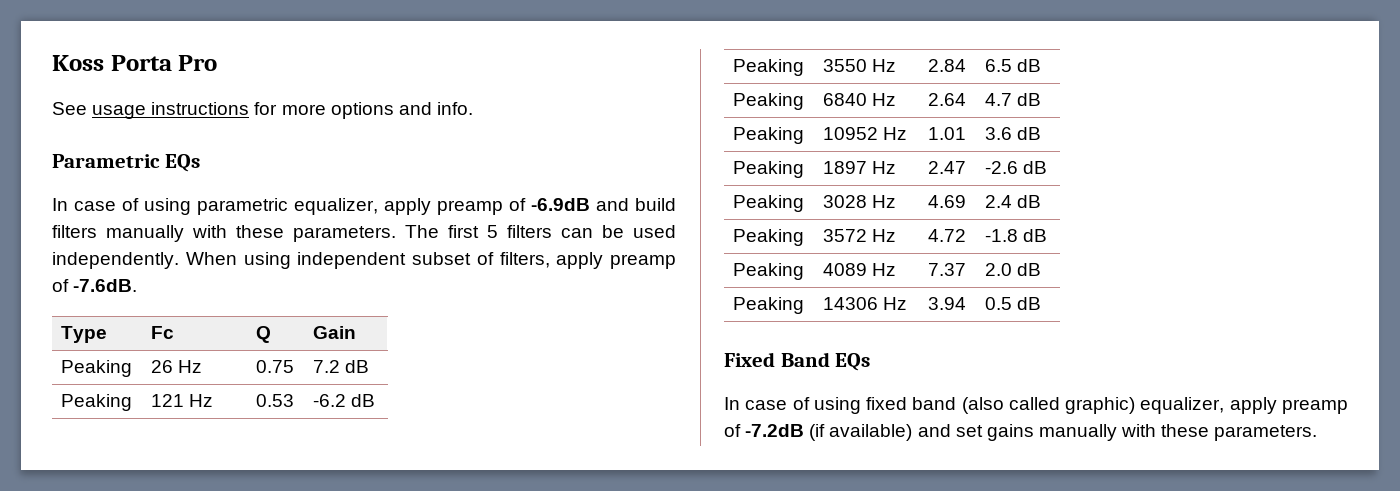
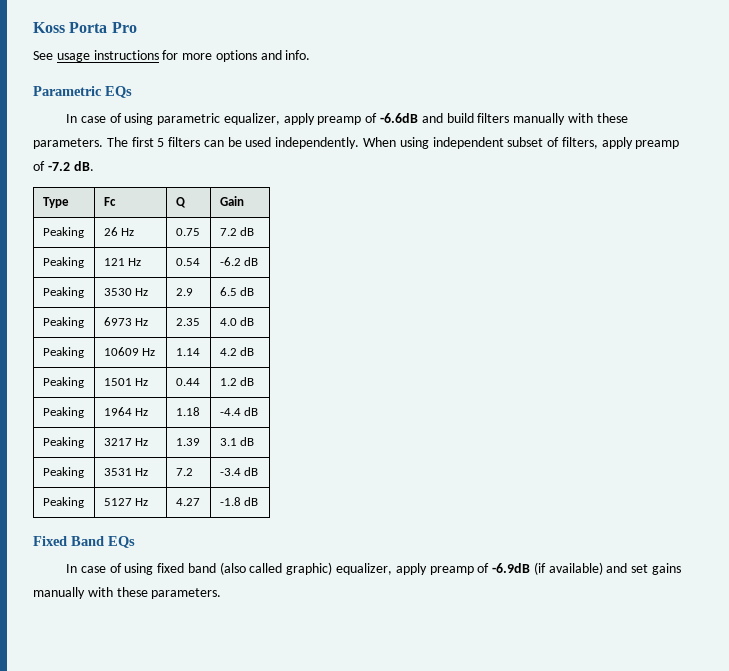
- In case of using parametric equalizer, apply preamp of -6.9dB and build filters manually with these parameters.
+ In case of using parametric equalizer, apply preamp of -6.6dB and build filters manually with these parameters.
- When using independent subset of filters, apply preamp of -7.6dB.
+ When using independent subset of filters, apply preamp of -7.2 dB.
- Peaking | 121 Hz | 0.53 | -6.2 dB
+ Peaking | 121 Hz | 0.54 | -6.2 dB
- Peaking | 3550 Hz | 2.84 | 6.5 dB
+ Peaking | 3530 Hz | 2.9 | 6.5 dB
- Peaking | 6840 Hz | 2.64 | 4.7 dB
- Peaking | 10952 Hz | 1.01 | 3.6 dB
- Peaking | 1897 Hz | 2.47 | -2.6 dB
- Peaking | 3028 Hz | 4.69 | 2.4 dB
- Peaking | 3572 Hz | 4.72 | -1.8 dB
- Peaking | 4089 Hz | 7.37 | 2.0 dB
- Peaking | 14306 Hz | 3.94 | 0.5 dB
+ Peaking | 6973 Hz | 2.35 | 4.0 dB
+ Peaking | 10609 Hz | 1.14 | 4.2 dB
+ Peaking | 1501 Hz | 0.44 | 1.2 dB
+ Peaking | 1964 Hz | 1.18 | -4.4 dB
+ Peaking | 3217 Hz | 1.39 | 3.1 dB
+ Peaking | 3531 Hz | 7.2 | -3.4 dB
+ Peaking | 5127 Hz | 4.27 | -1.8 dB
- In case of using fixed band (also called graphic) equalizer, apply preamp of -7.2dB (if available) and set gains manually with these parameters.
+ In case of using fixed band (also called graphic) equalizer, apply preamp of -6.9dB (if available) and set gains manually with these parameters.

